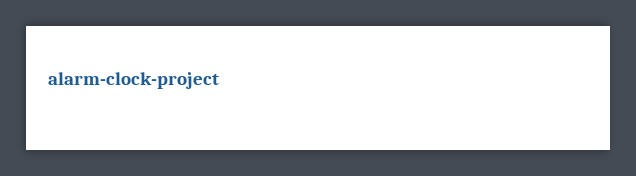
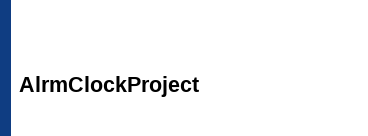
- alarm-clock-project
+ AlrmClockProject

